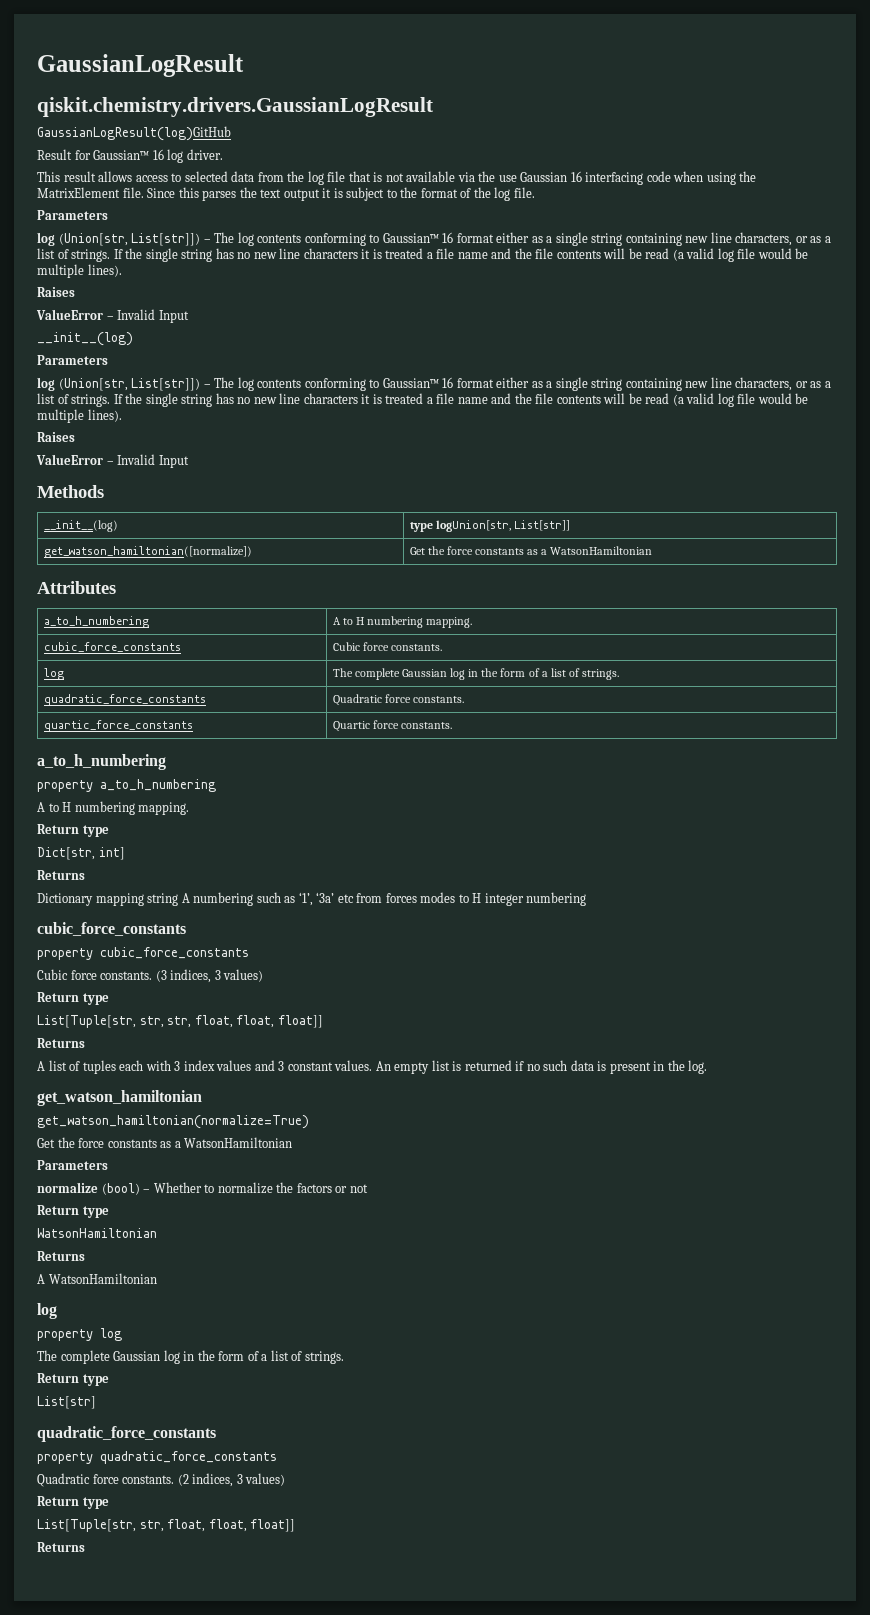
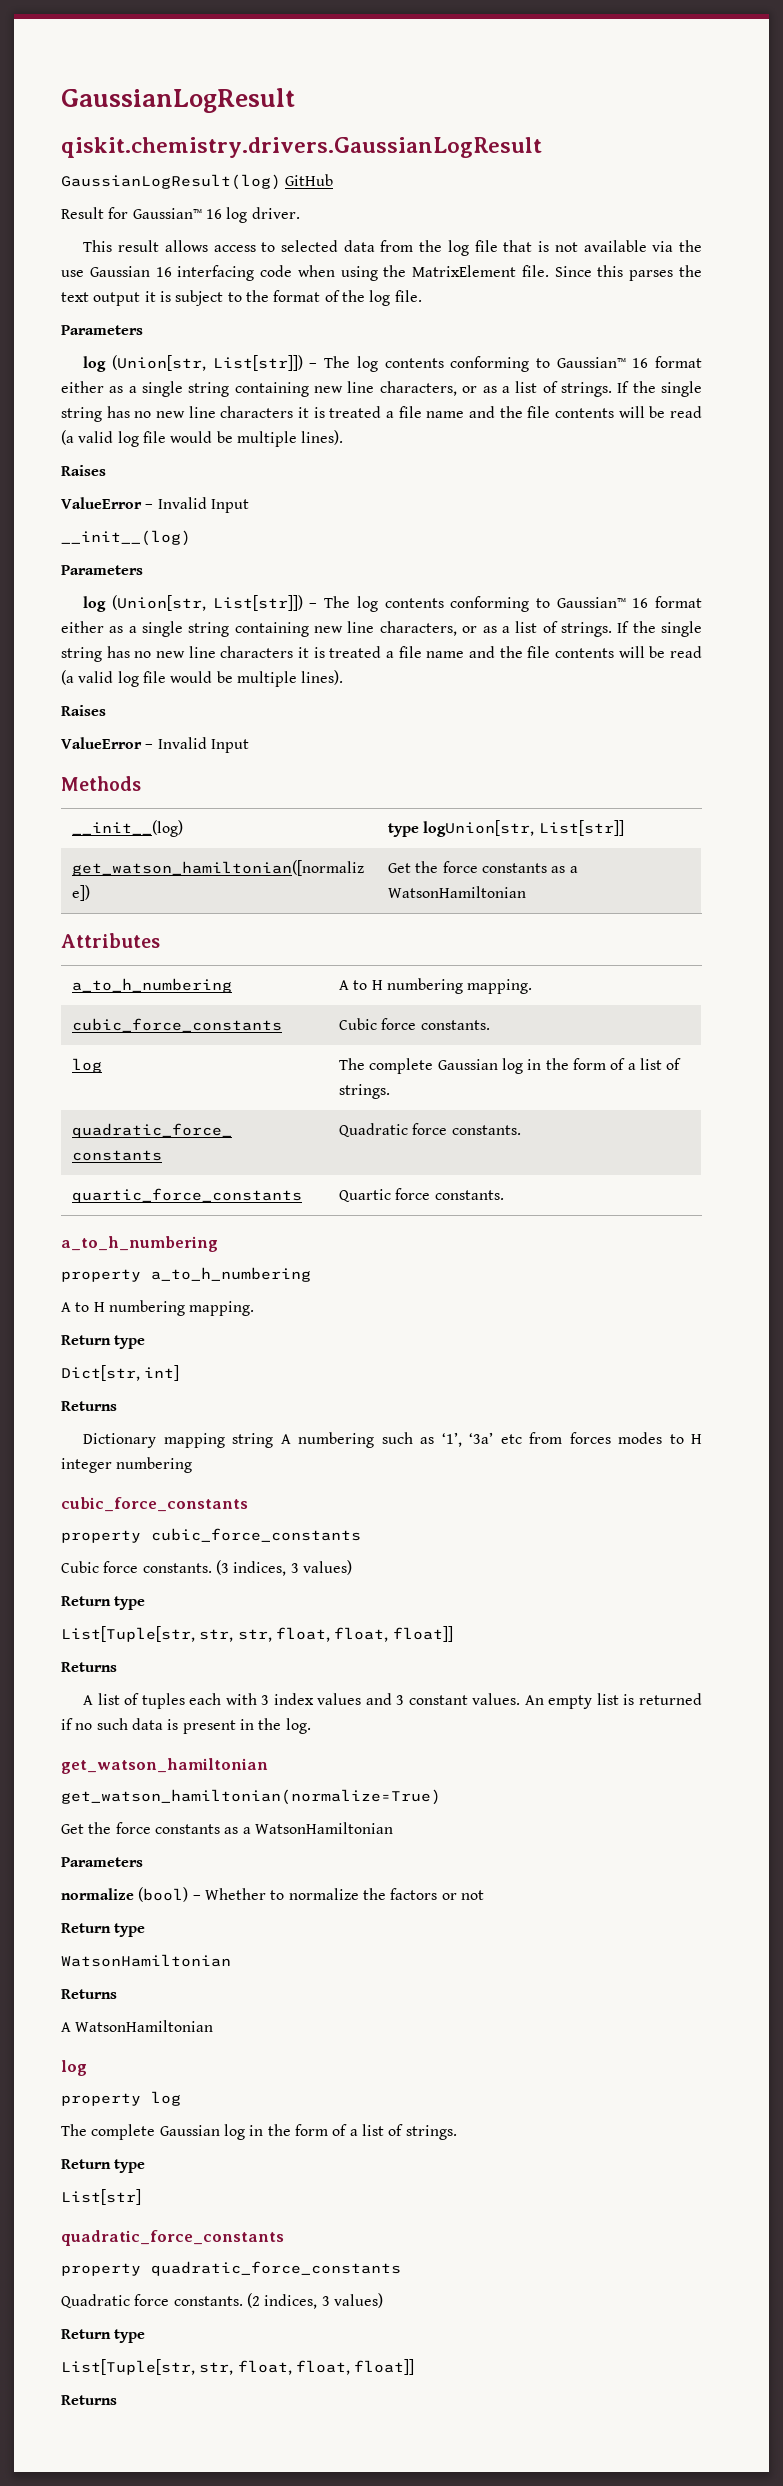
- GaussianLogResult(log)GitHub
+ GaussianLogResult(log) GitHub

